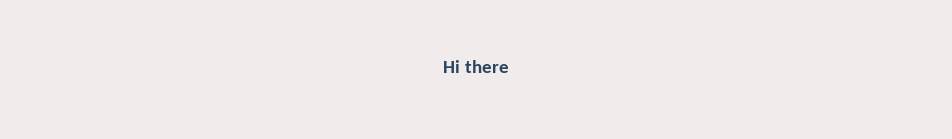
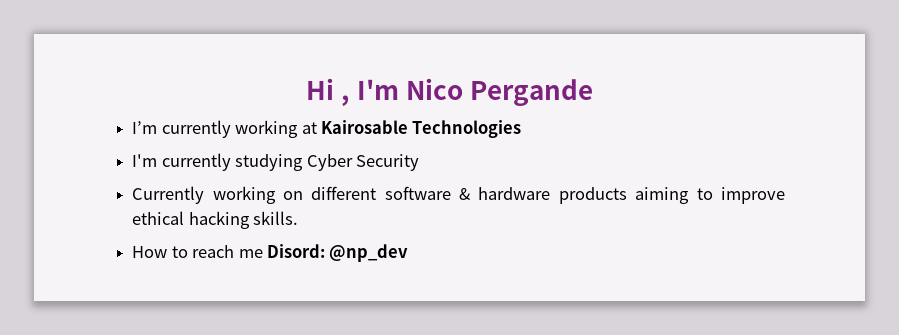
- Hi there
+ Hi , I'm Nico Pergande
+ I’m currently working at Kairosable Technologies
+ I'm currently studying Cyber Security
+ Currently working on different software & hardware products aiming to improve ethical hacking skills.
+ How to reach me Disord: @np_dev

